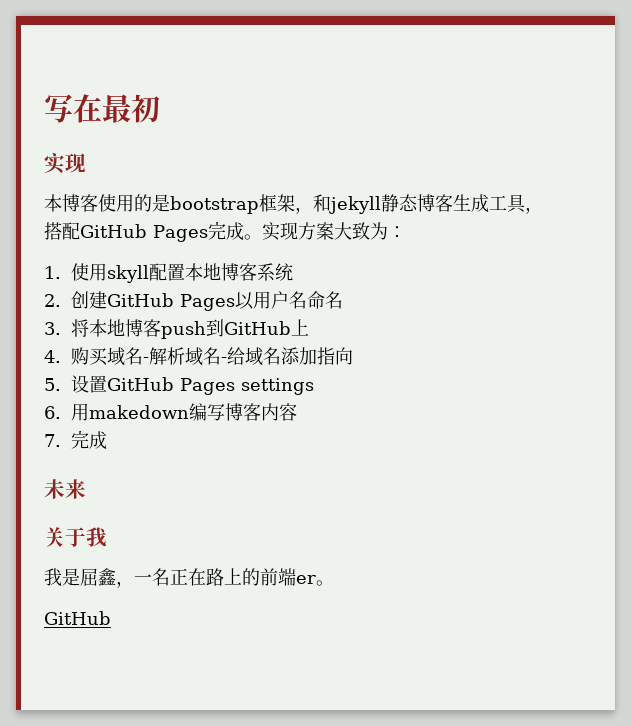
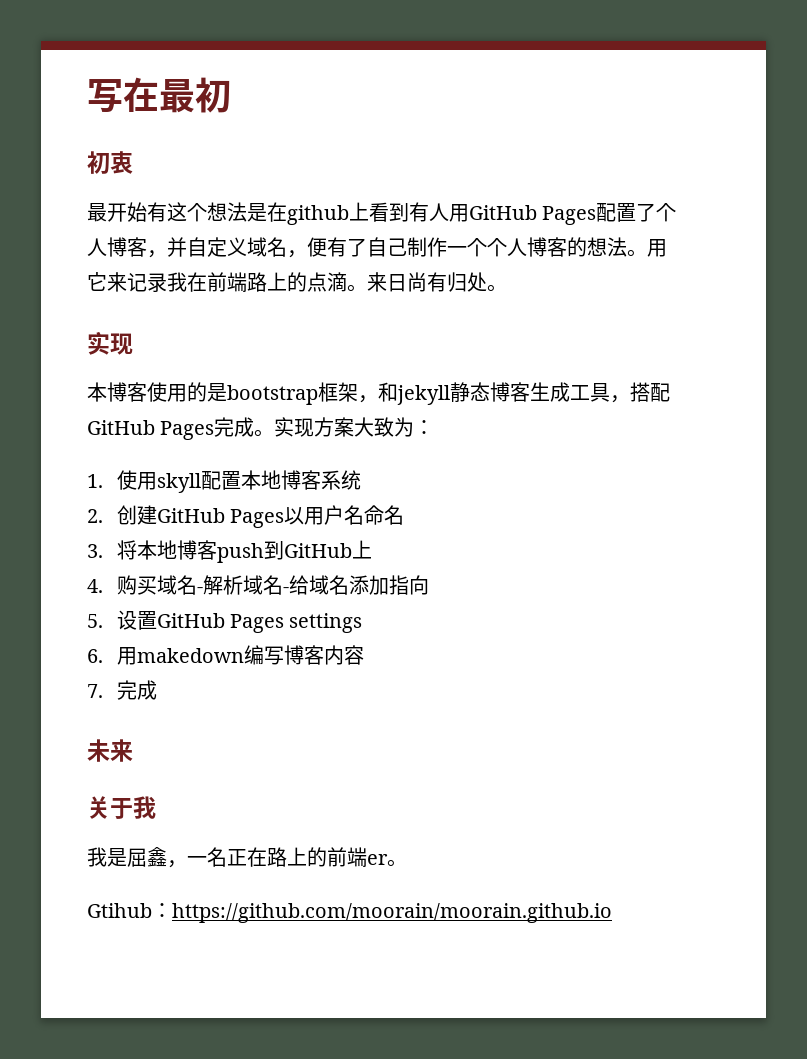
+ 初衷
+ 最开始有这个想法是在github上看到有人用GitHub Pages配置了个人博客，并自定义域名，便有了自己制作一个个人博客的想法。用它来记录我在前端路上的点滴。来日尚有归处。
  我是屈鑫，一名正在路上的前端er。
- GitHub
+ Gtihub：https://github.com/moorain/moorain.github.io

